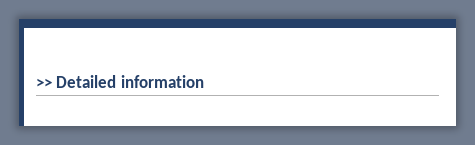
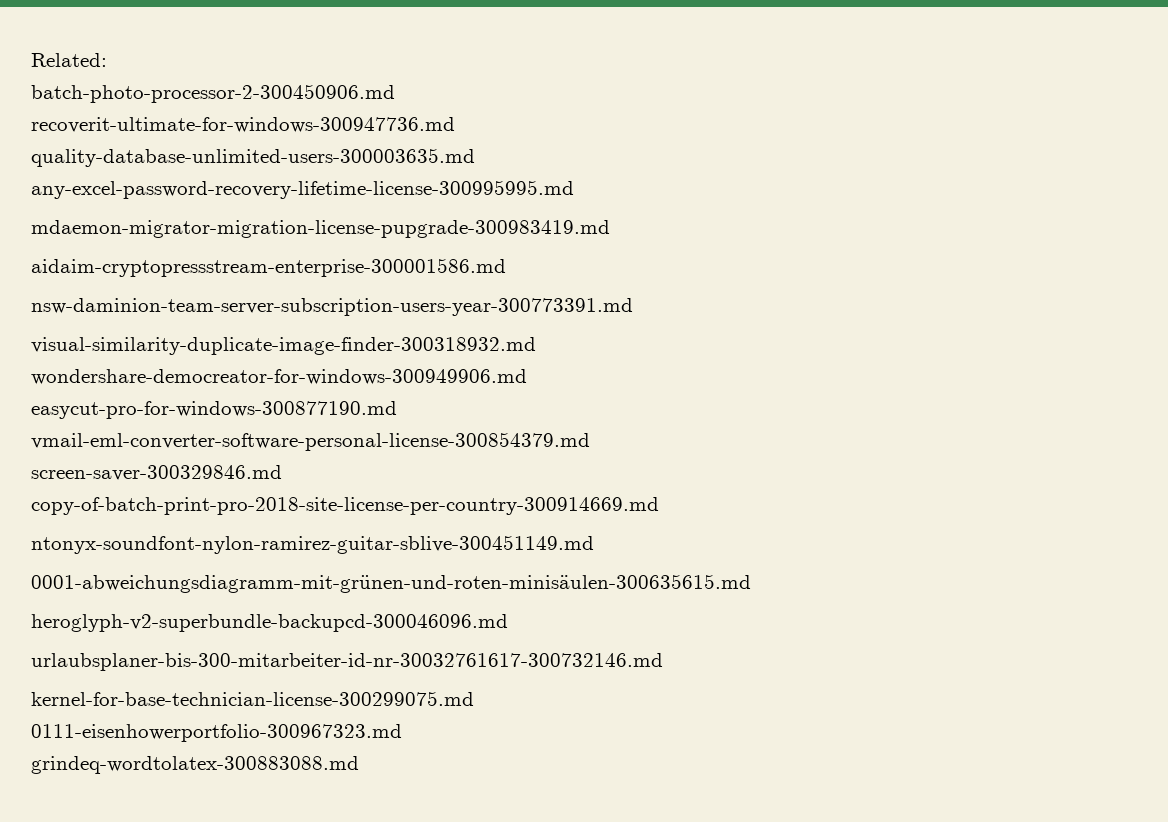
- >> Detailed information
+ Related:
+ batch-photo-processor-2-300450906.md
+ recoverit-ultimate-for-windows-300947736.md
+ quality-database-unlimited-users-300003635.md
+ any-excel-password-recovery-lifetime-license-300995995.md
+ mdaemon-migrator-migration-license-pupgrade-300983419.md
+ aidaim-cryptopressstream-enterprise-300001586.md
+ nsw-daminion-team-server-subscription-users-year-300773391.md
+ visual-similarity-duplicate-image-finder-300318932.md
+ wondershare-democreator-for-windows-300949906.md
+ easycut-pro-for-windows-300877190.md
+ vmail-eml-converter-software-personal-license-300854379.md
+ screen-saver-300329846.md
+ copy-of-batch-print-pro-2018-site-license-per-country-300914669.md
+ ntonyx-soundfont-nylon-ramirez-guitar-sblive-300451149.md
+ 0001-abweichungsdiagramm-mit-grünen-und-roten-minisäulen-300635615.md
+ heroglyph-v2-superbundle-backupcd-300046096.md
+ urlaubsplaner-bis-300-mitarbeiter-id-nr-30032761617-300732146.md
+ kernel-for-base-technician-license-300299075.md
+ 0111-eisenhowerportfolio-300967323.md
+ grindeq-wordtolatex-300883088.md

